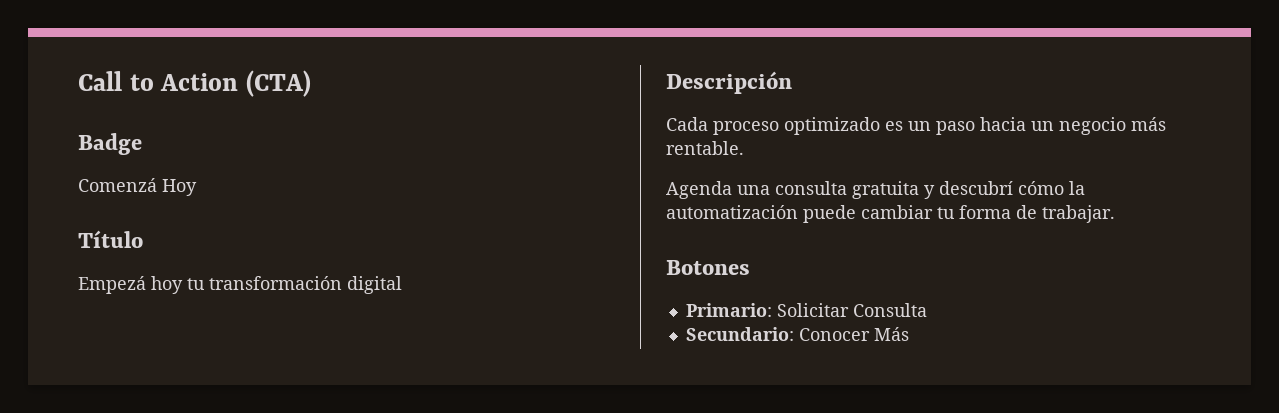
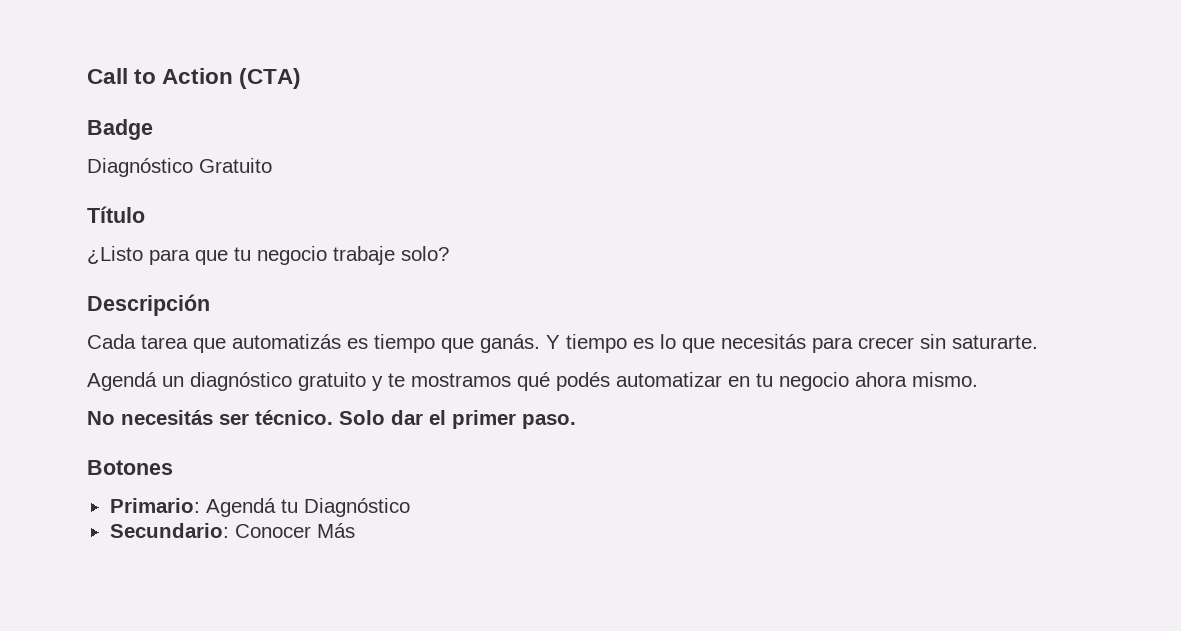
- Comenzá Hoy
+ Diagnóstico Gratuito
- Empezá hoy tu transformación digital
+ ¿Listo para que tu negocio trabaje solo?
  Descripción
- Cada proceso optimizado es un paso hacia un negocio más rentable.
- Agenda una consulta gratuita y descubrí cómo la automatización puede cambiar tu forma de trabajar.
+ Cada tarea que automatizás es tiempo que ganás. Y tiempo es lo que necesitás para crecer sin saturarte.
+ Agendá un diagnóstico gratuito y te mostramos qué podés automatizar en tu negocio ahora mismo.
+ No necesitás ser técnico. Solo dar el primer paso.
- Primario: Solicitar Consulta
+ Primario: Agendá tu Diagnóstico

